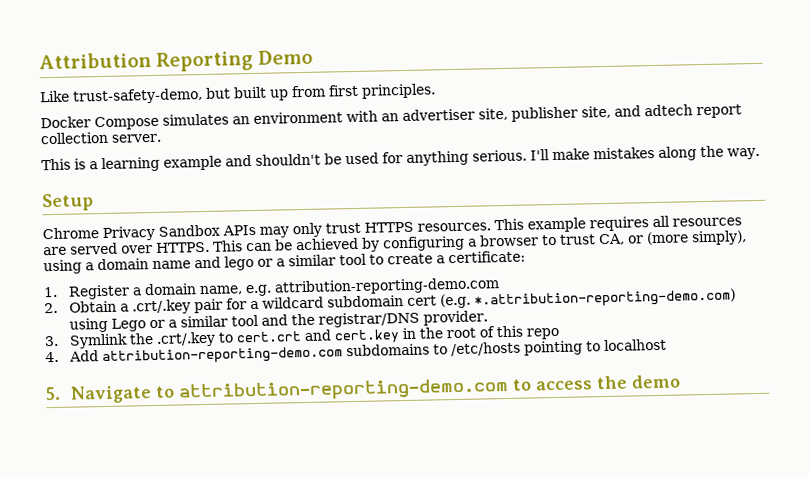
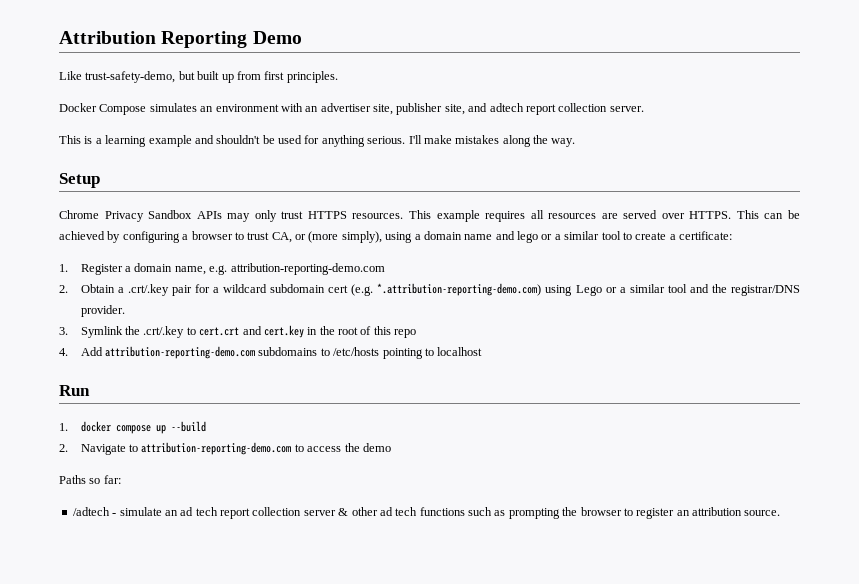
- 5. Navigate to attribution-reporting-demo.com to access the demo
+ Run
+ 1. docker compose up --build
+ 2. Navigate to attribution-reporting-demo.com to access the demo
+ Paths so far:
+ /adtech - simulate an ad tech report collection server & other ad tech functions such as prompting the browser to register an attribution source.

